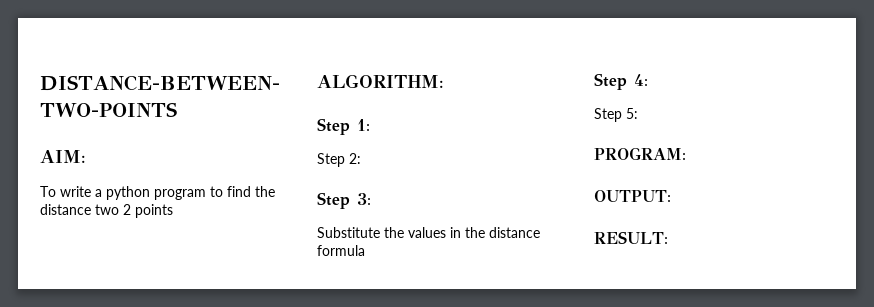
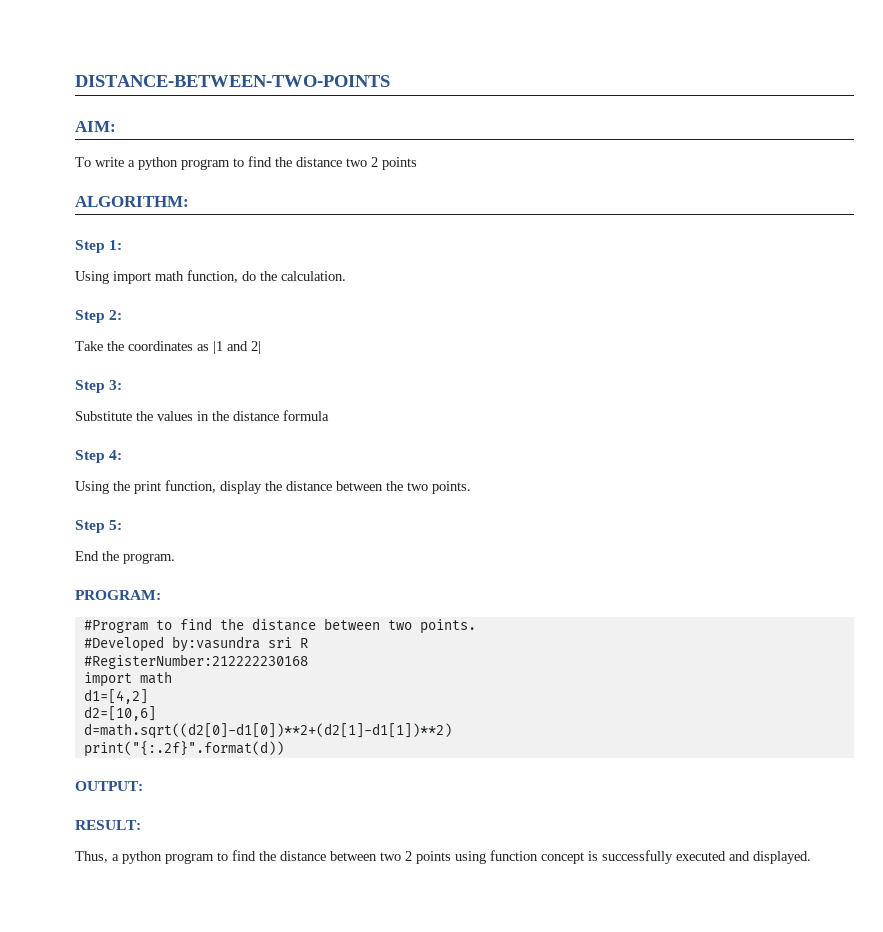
+ Using import math function, do the calculation.
  Step 2:
+ Take the coordinates as |1 and 2|
+ Using the print function, display the distance between the two points.
  Step 5:
+ End the program.
  PROGRAM:
+ #Program to find the distance between two points.
+ #Developed by:vasundra sri R
+ #RegisterNumber:212222230168
+ import math
+ d1=[4,2]
+ d2=[10,6]
+ d=math.sqrt((d2[0]-d1[0])**2+(d2[1]-d1[1])**2)
+ print("{:.2f}".format(d))
  OUTPUT:
  RESULT:
+ Thus, a python program to find the distance between two 2 points using function concept is successfully executed and displayed.

